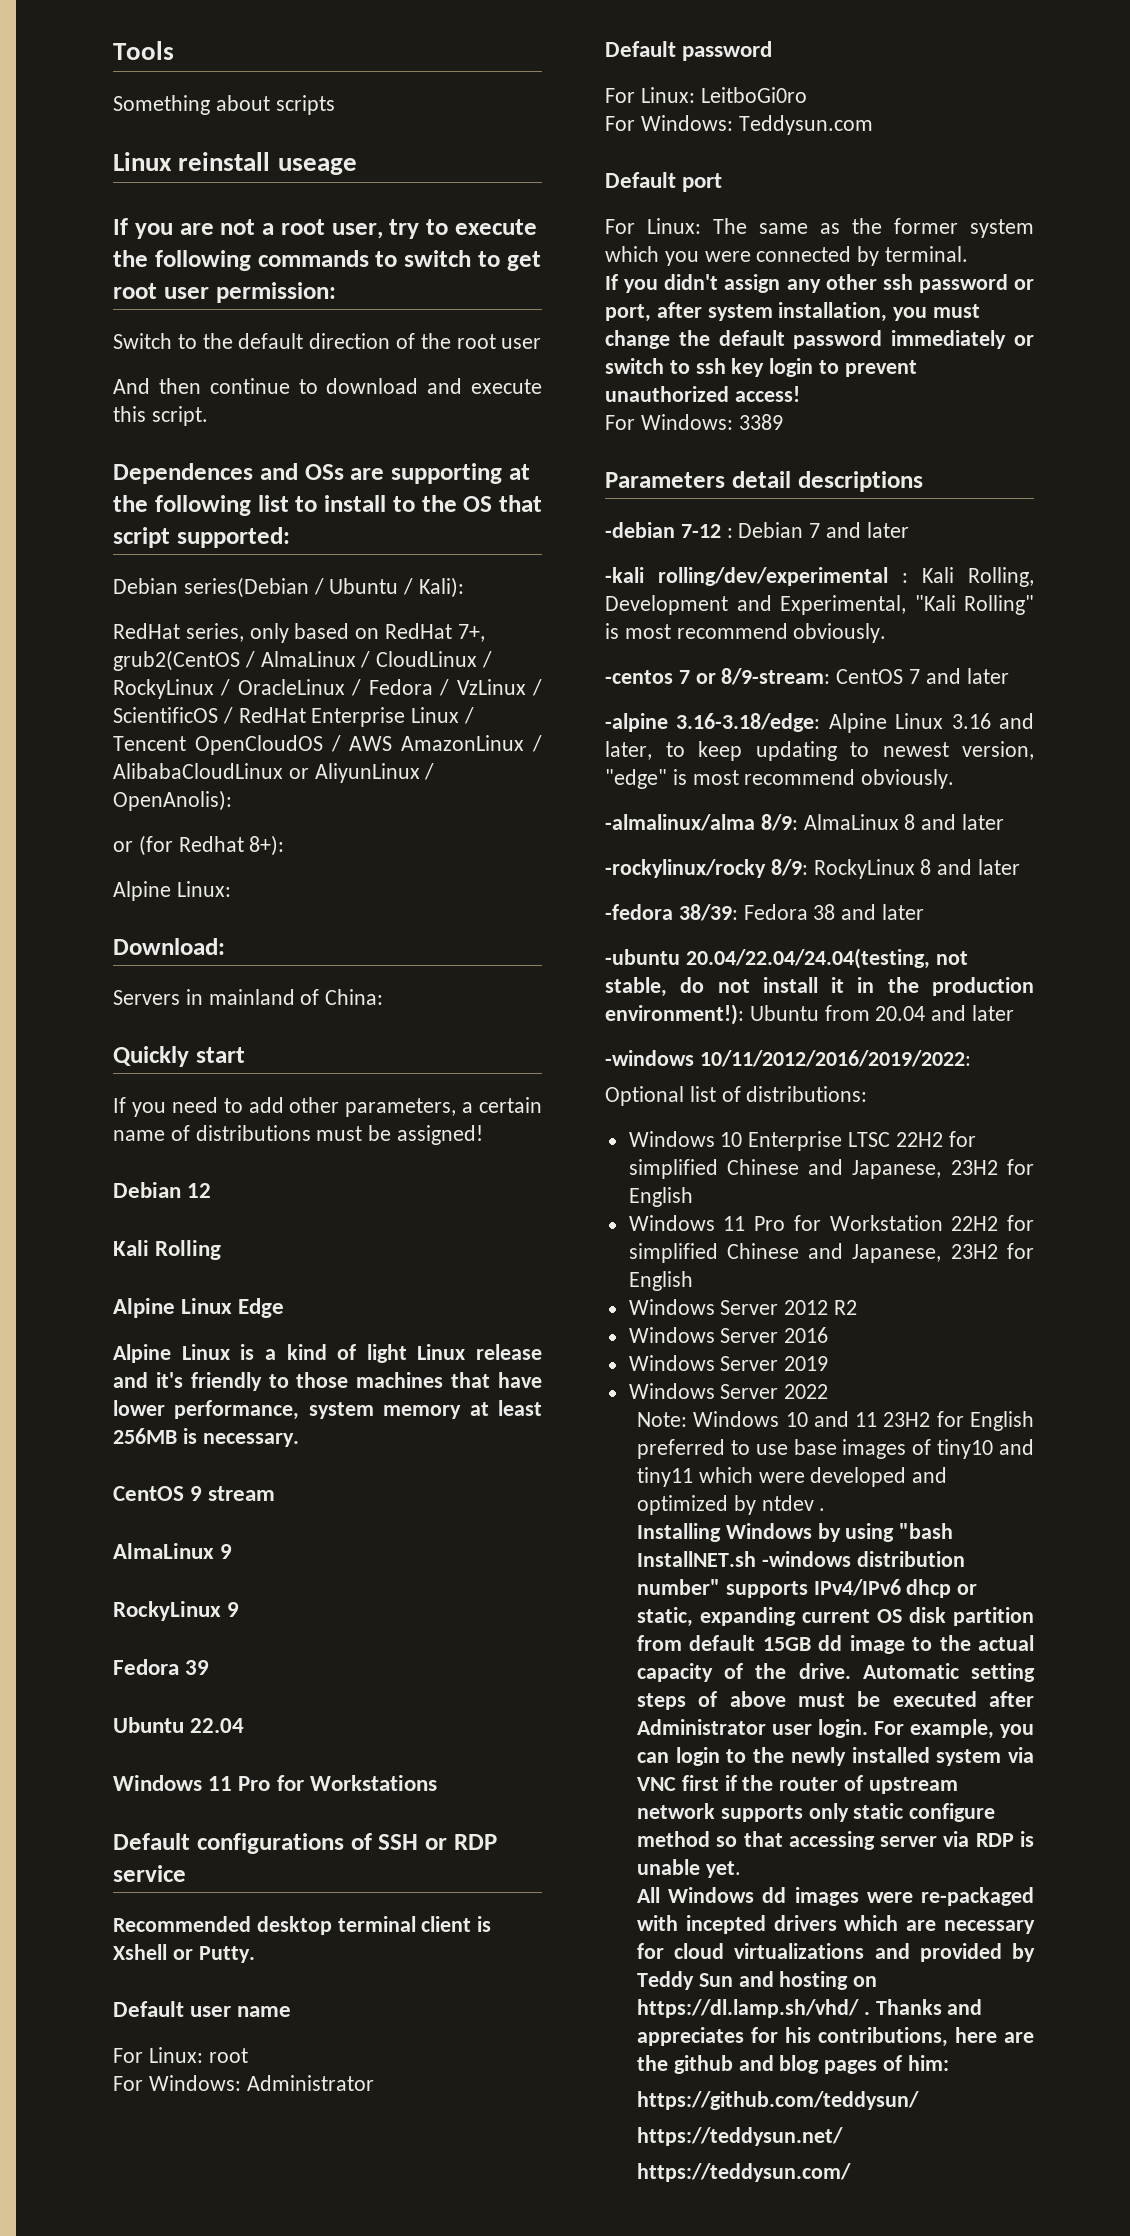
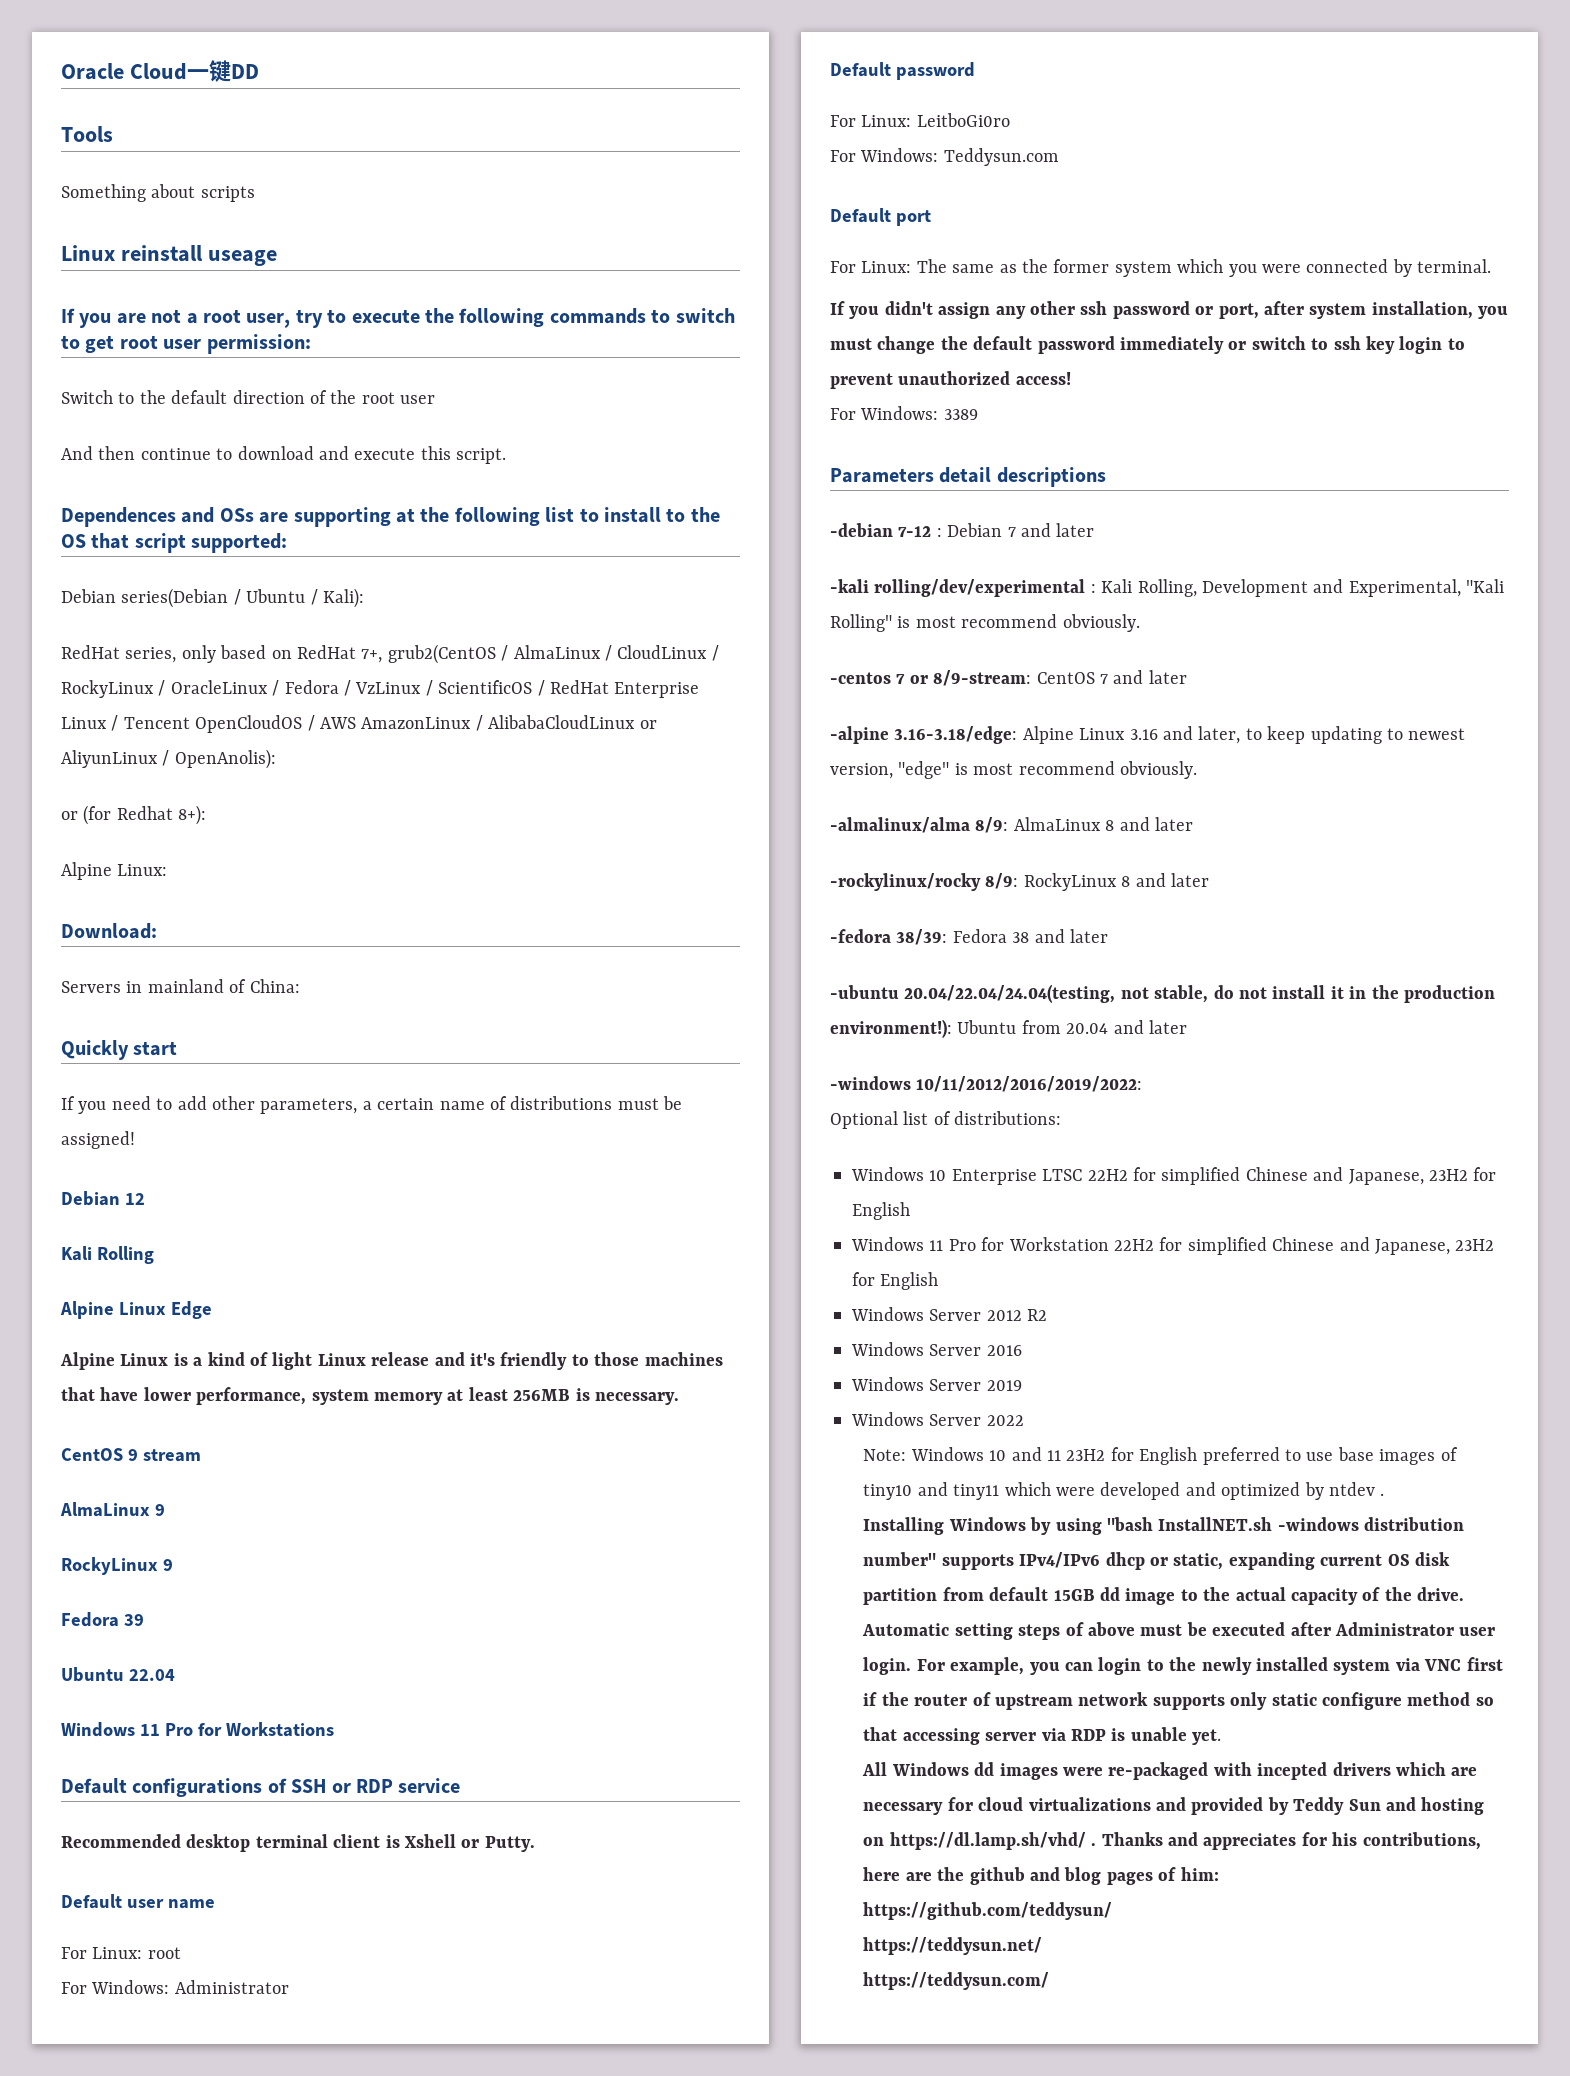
+ Oracle Cloud一键DD

